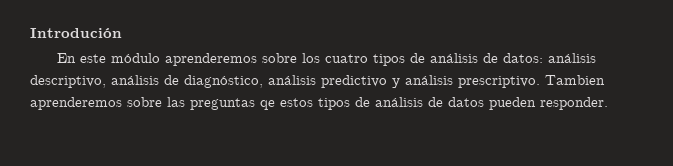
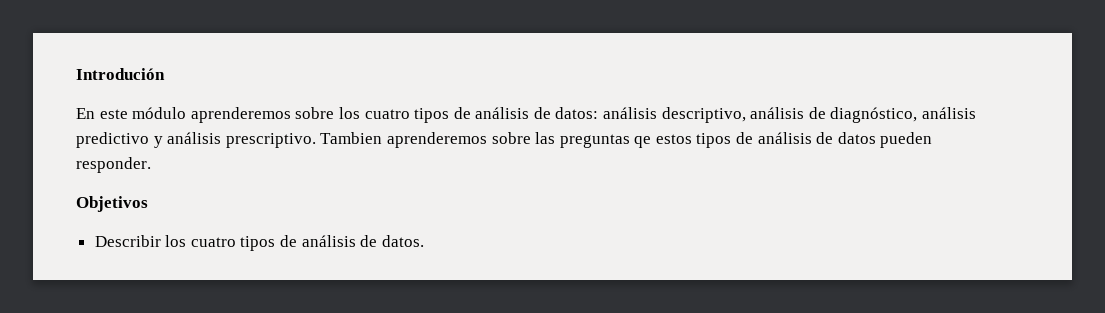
+ Objetivos
+ Describir los cuatro tipos de análisis de datos.

